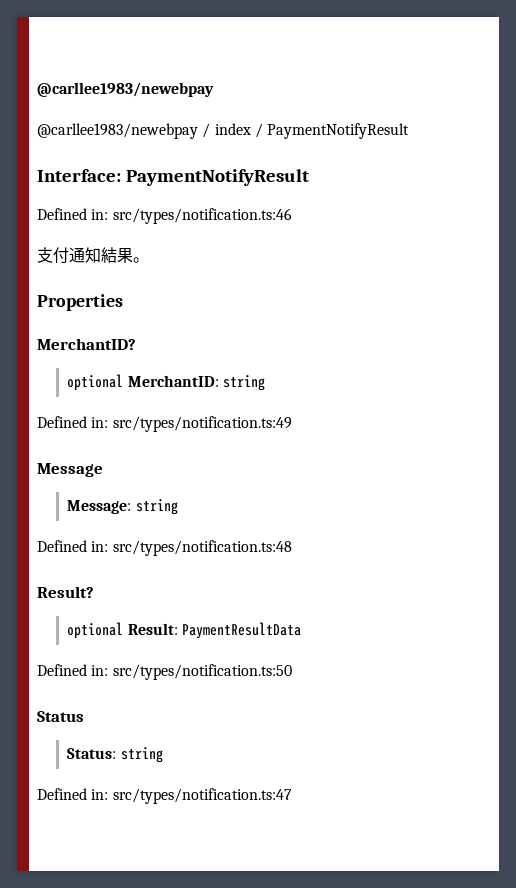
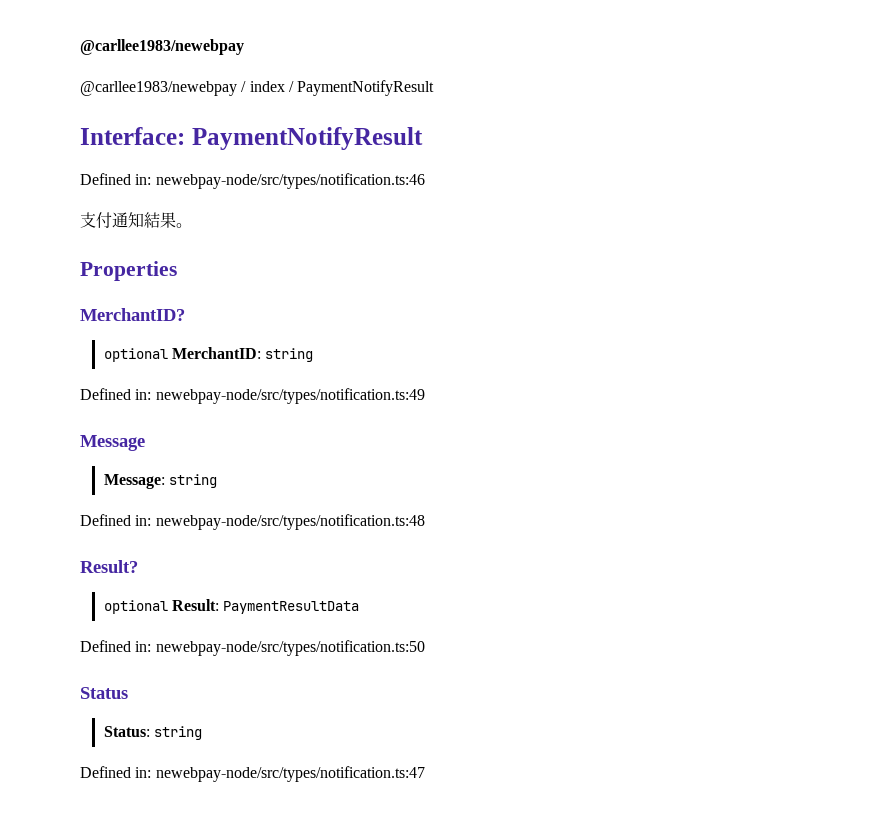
- Defined in: src/types/notification.ts:46
+ Defined in: newebpay-node/src/types/notification.ts:46
- Defined in: src/types/notification.ts:49
+ Defined in: newebpay-node/src/types/notification.ts:49
- Defined in: src/types/notification.ts:48
+ Defined in: newebpay-node/src/types/notification.ts:48
- Defined in: src/types/notification.ts:50
+ Defined in: newebpay-node/src/types/notification.ts:50
- Defined in: src/types/notification.ts:47
+ Defined in: newebpay-node/src/types/notification.ts:47

